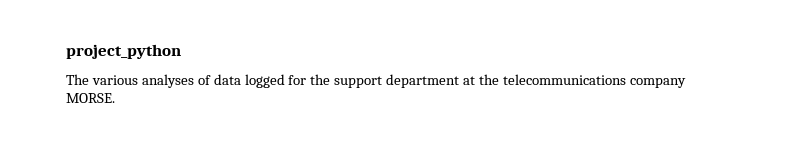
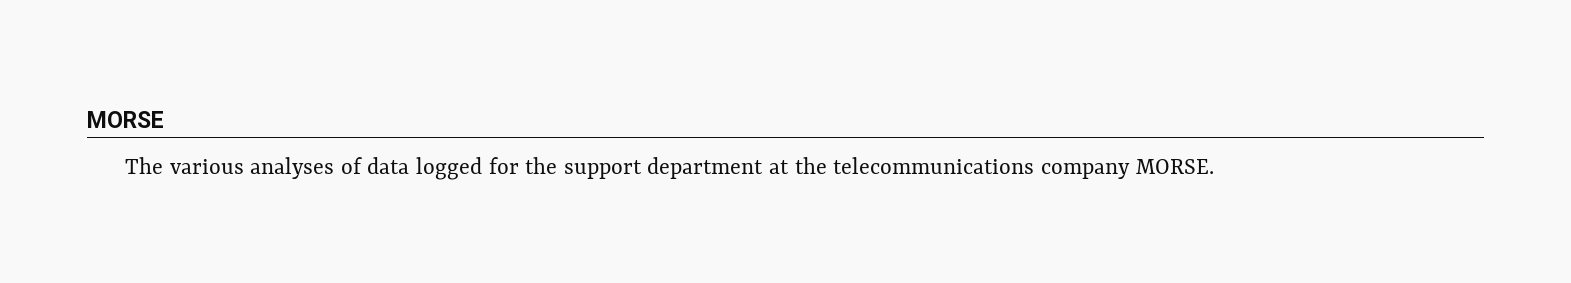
- project_python
+ MORSE

